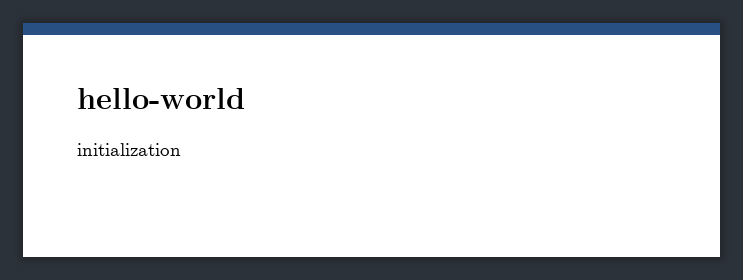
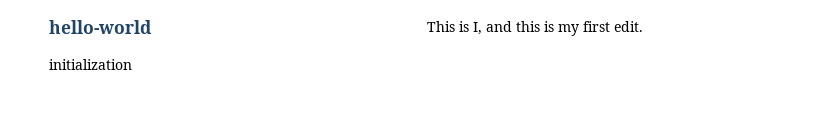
+ This is I, and this is my first edit.

